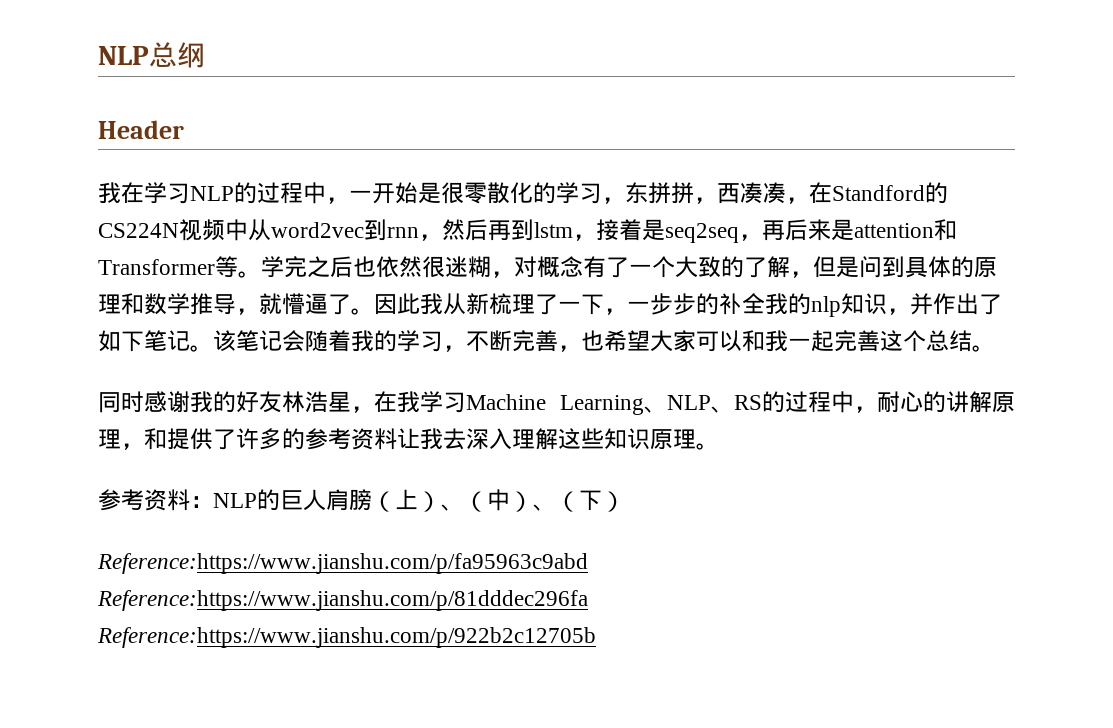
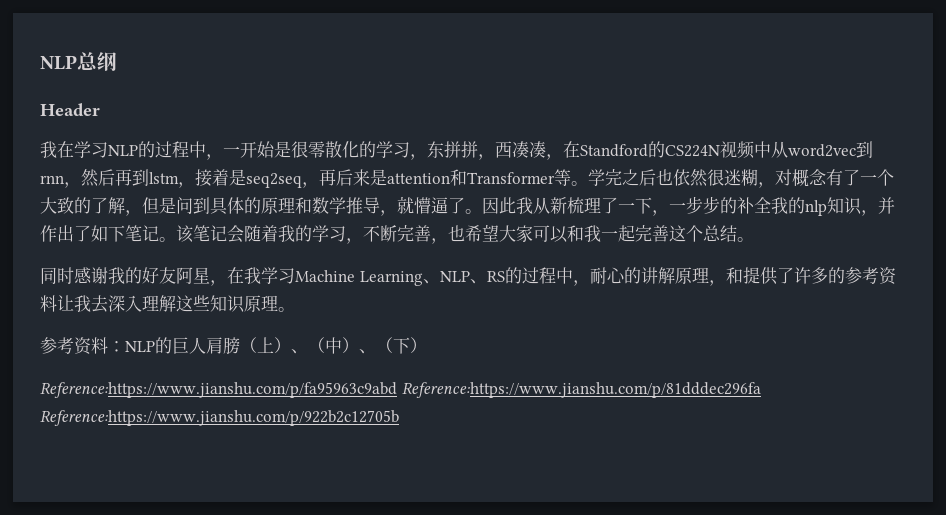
- 同时感谢我的好友林浩星，在我学习Machine Learning、NLP、RS的过程中，耐心的讲解原理，和提供了许多的参考资料让我去深入理解这些知识原理。
+ 同时感谢我的好友阿星，在我学习Machine Learning、NLP、RS的过程中，耐心的讲解原理，和提供了许多的参考资料让我去深入理解这些知识原理。

